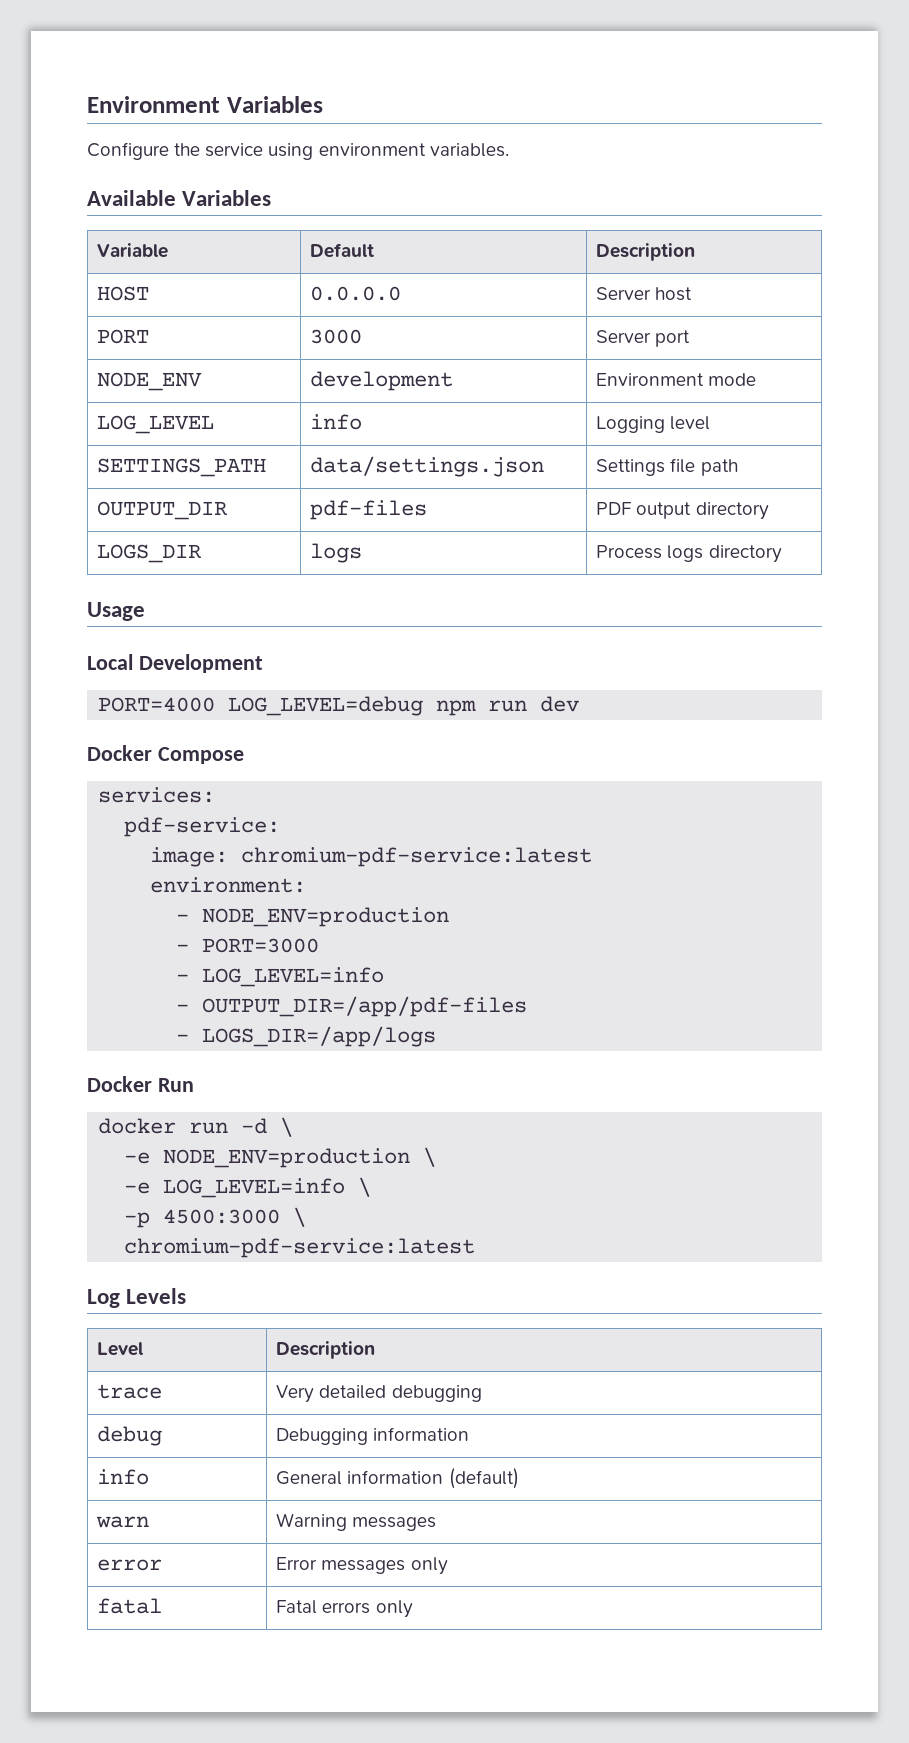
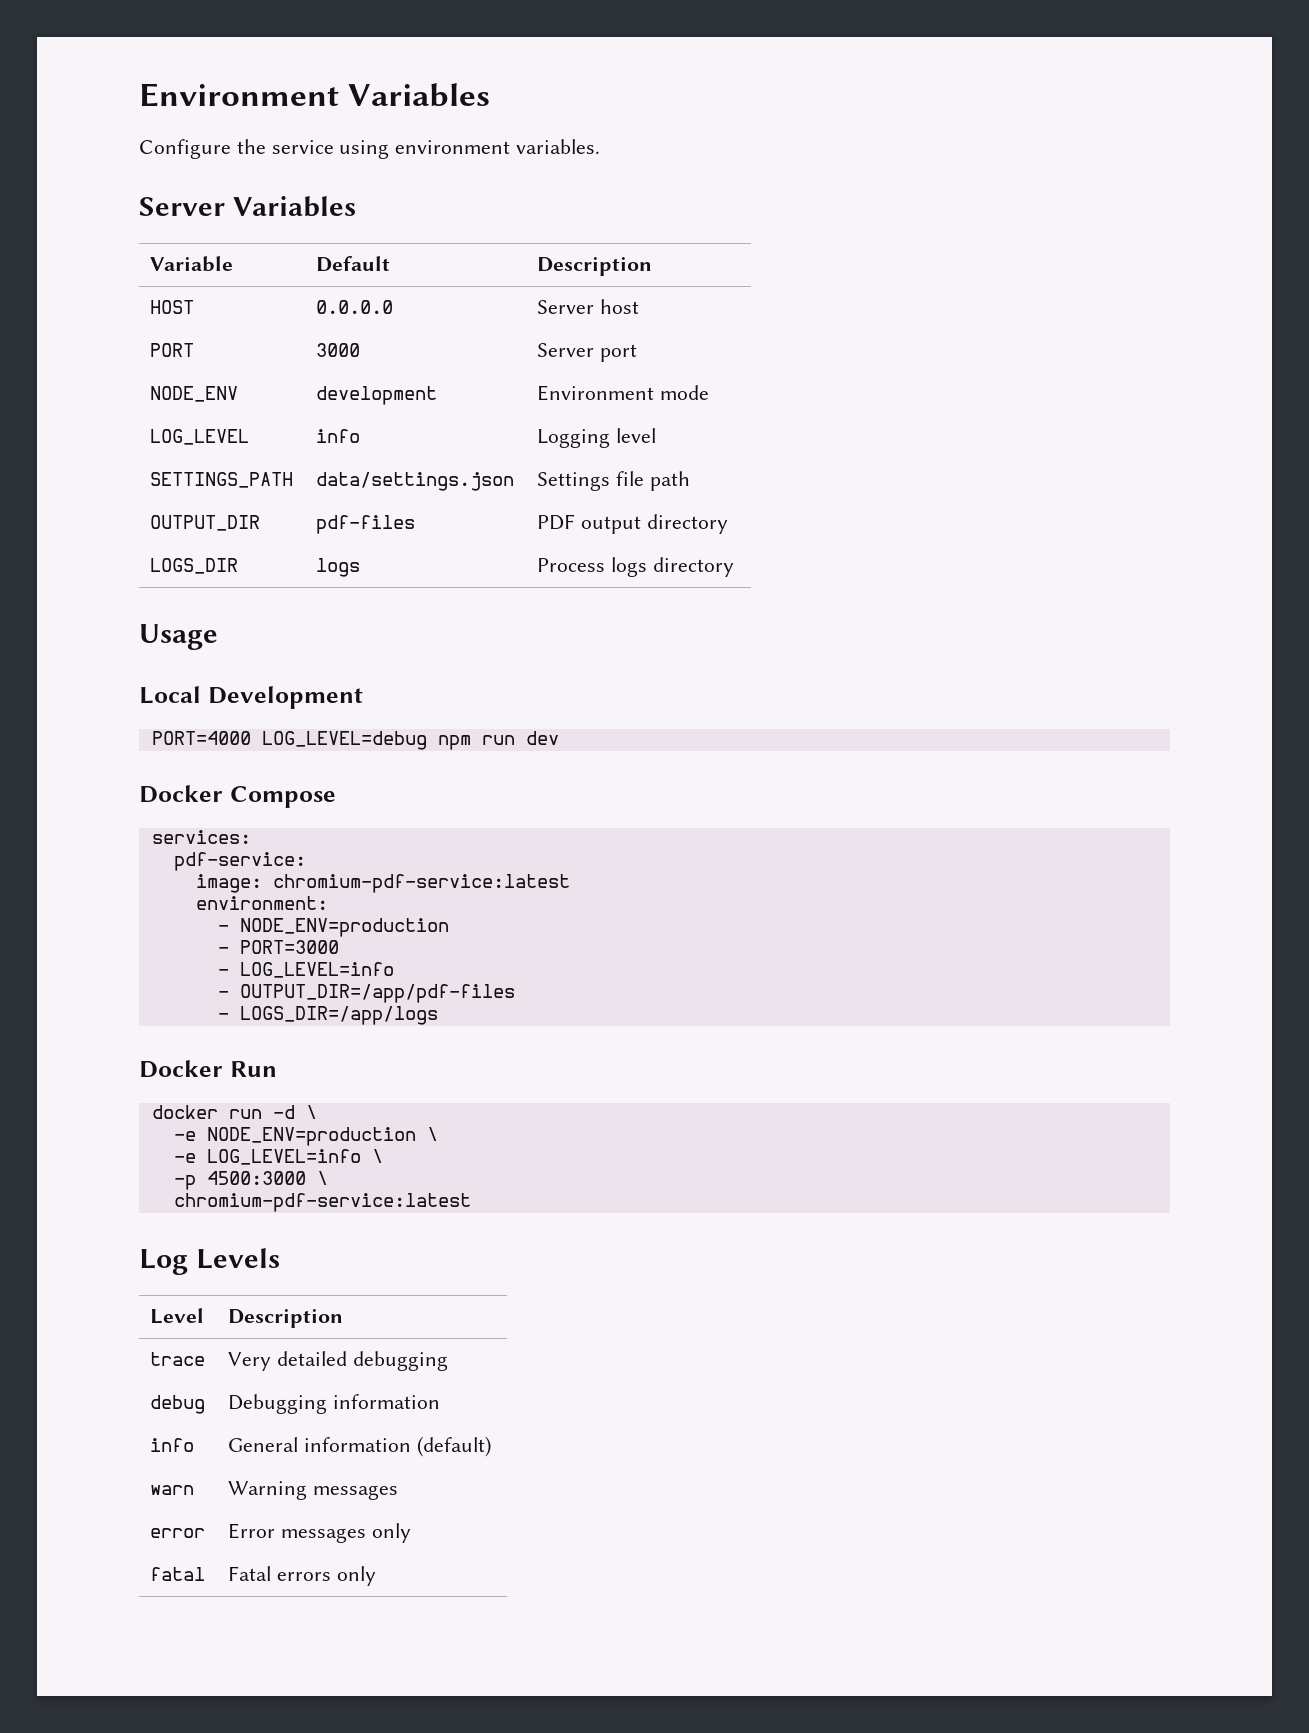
- Available Variables
+ Server Variables

